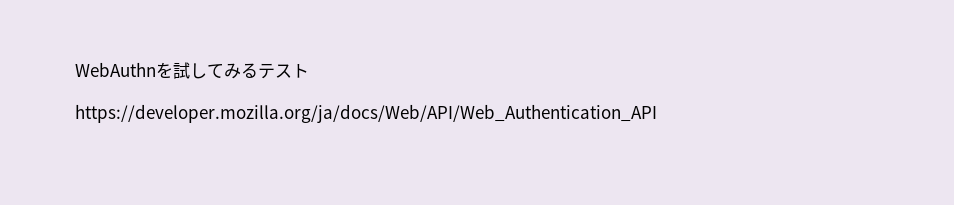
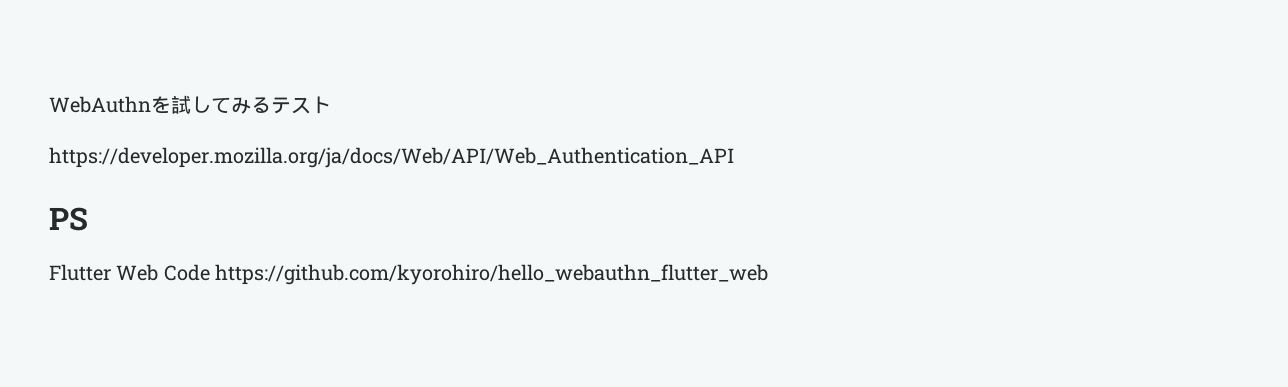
+ PS
+ Flutter Web Code https://github.com/kyorohiro/hello_webauthn_flutter_web

